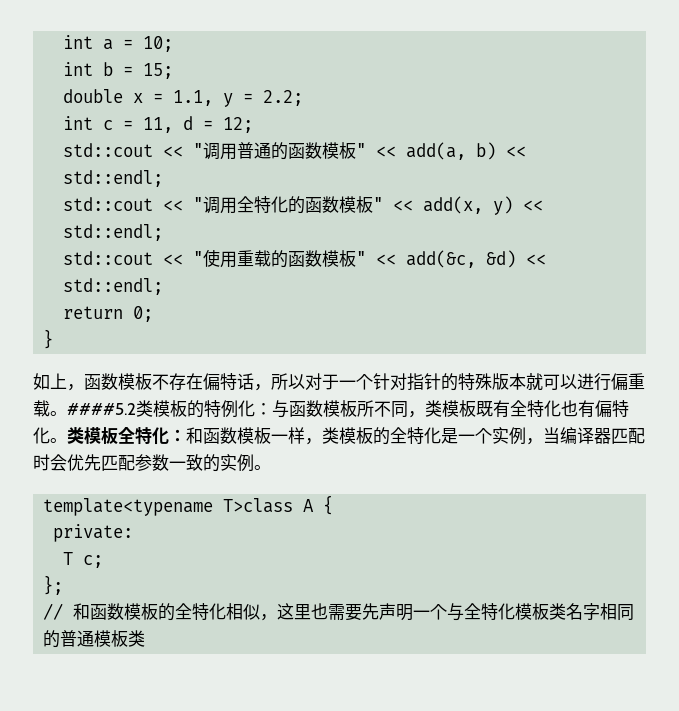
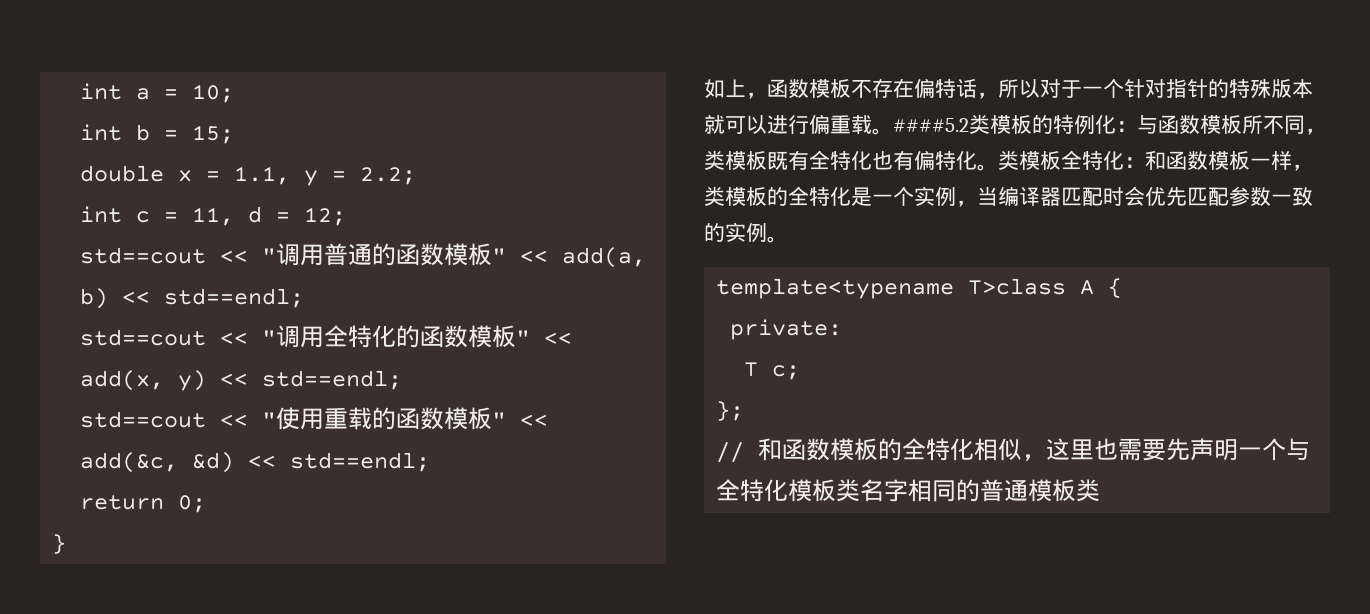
- std::cout << "调用普通的函数模板" << add(a, b) << std::endl;
- std::cout << "调用全特化的函数模板" << add(x, y) << std::endl;
- std::cout << "使用重载的函数模板" << add(&c, &d) << std::endl;
+ std==cout << "调用普通的函数模板" << add(a, b) << std==endl;
+ std==cout << "调用全特化的函数模板" << add(x, y) << std==endl;
+ std==cout << "使用重载的函数模板" << add(&c, &d) << std==endl;

